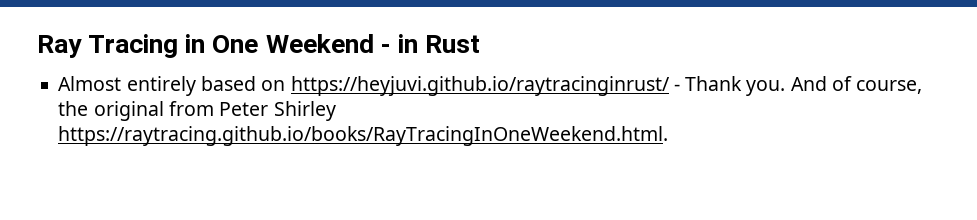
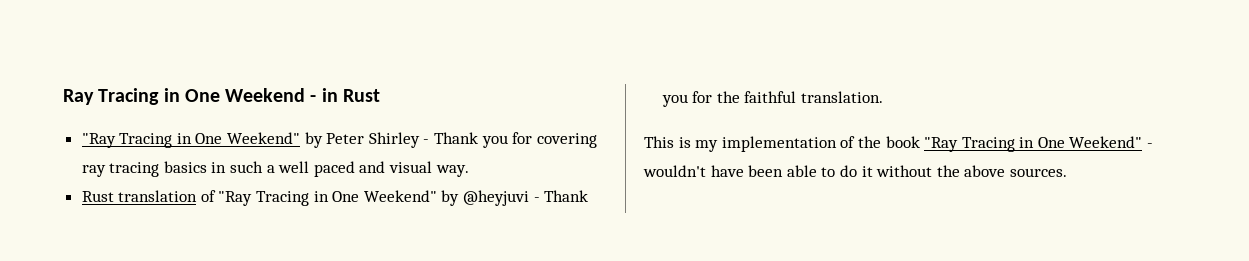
- Almost entirely based on https://heyjuvi.github.io/raytracinginrust/ - Thank you. And of course, the original from Peter Shirley https://raytracing.github.io/books/RayTracingInOneWeekend.html.
+ "Ray Tracing in One Weekend" by Peter Shirley - Thank you for covering ray tracing basics in such a well paced and visual way.
+ Rust translation of "Ray Tracing in One Weekend" by @heyjuvi - Thank you for the faithful translation.
+ This is my implementation of the book "Ray Tracing in One Weekend" - wouldn't have been able to do it without the above sources.

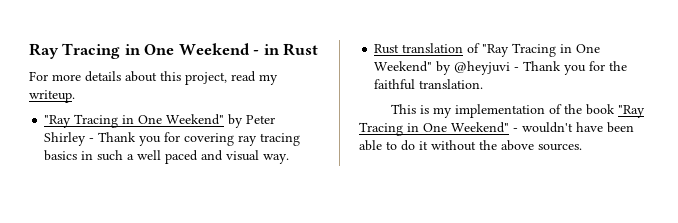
+ For more details about this project, read my writeup.

